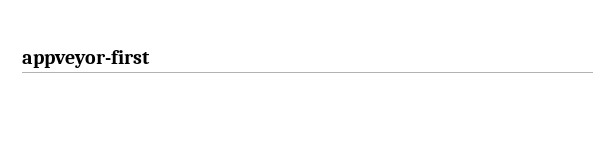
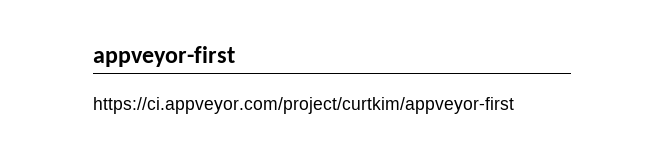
+ https://ci.appveyor.com/project/curtkim/appveyor-first

